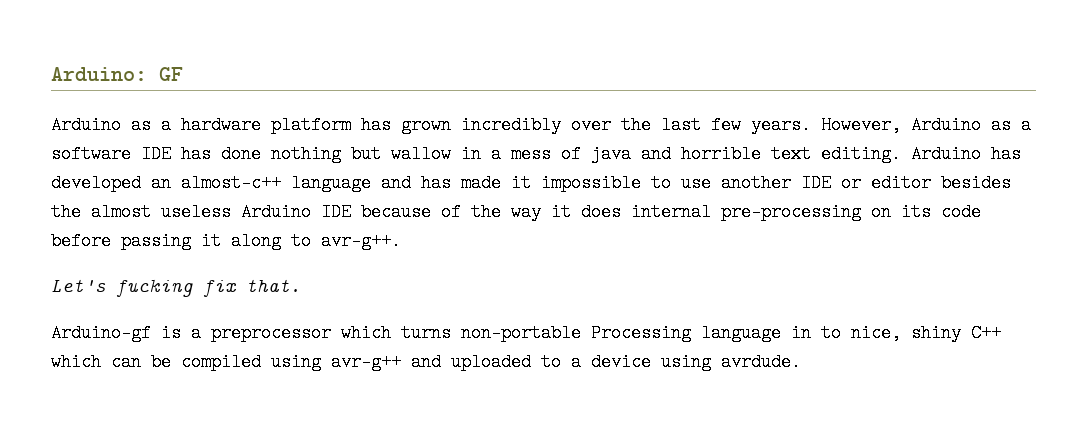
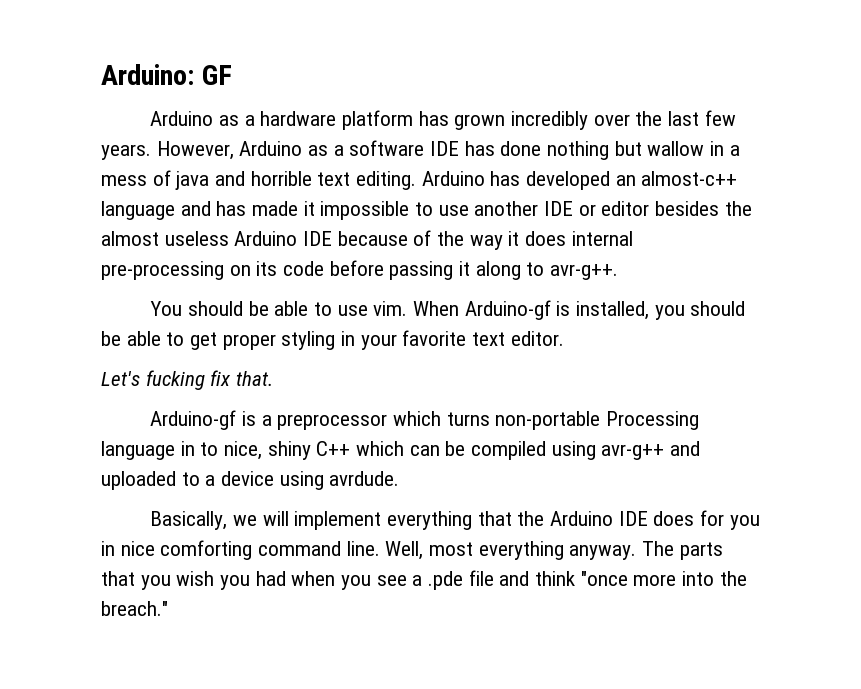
+ You should be able to use vim. When Arduino-gf is installed, you should be able to get proper styling in your favorite text editor.
+ Basically, we will implement everything that the Arduino IDE does for you in nice comforting command line. Well, most everything anyway. The parts that you wish you had when you see a .pde file and think "once more into the breach."

